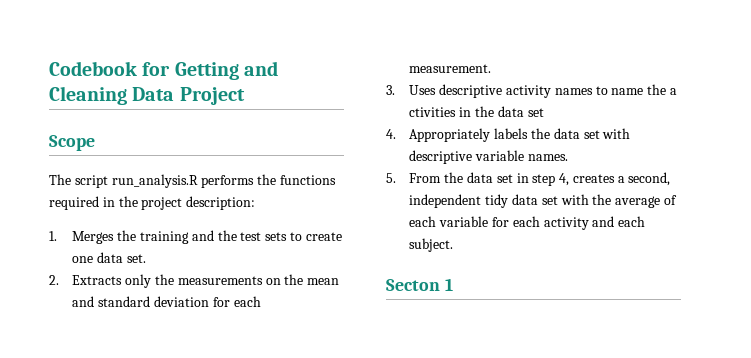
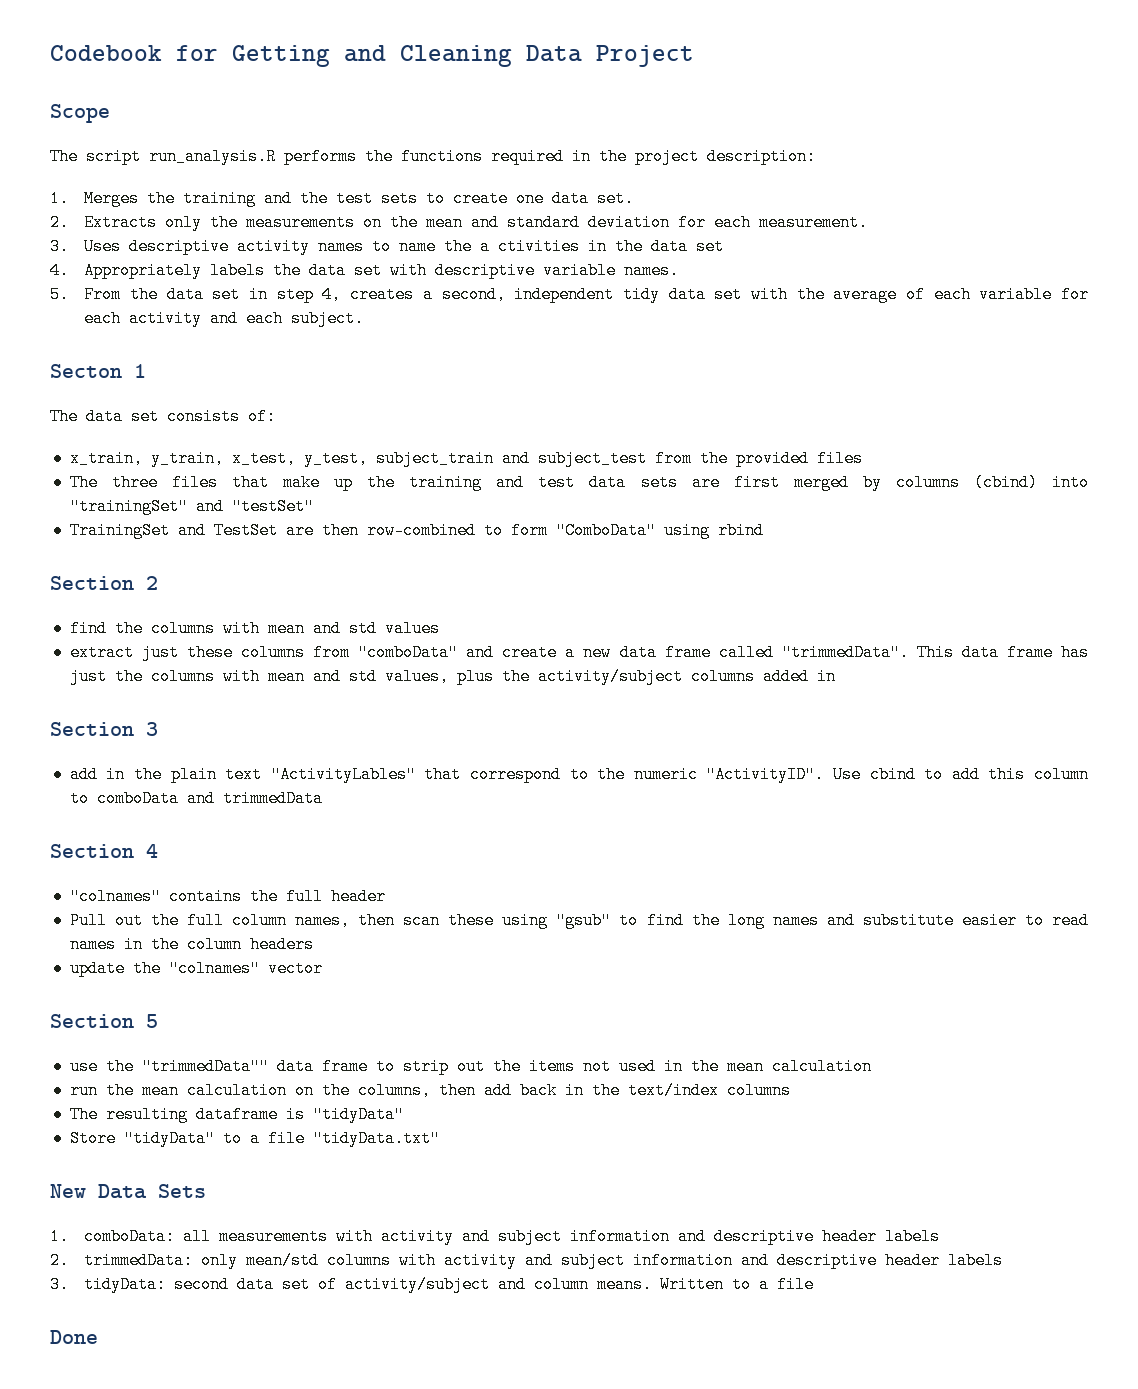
+ The data set consists of:
+ x_train, y_train, x_test, y_test, subject_train and subject_test from the provided files
+ The three files that make up the training and test data sets are first merged by columns (cbind) into "trainingSet" and "testSet"
+ TrainingSet and TestSet are then row-combined to form "ComboData" using rbind
+ Section 2
+ find the columns with mean and std values
+ extract just these columns from "comboData" and create a new data frame called "trimmedData". This data frame has just the columns with mean and std values, plus the activity/subject columns added in
+ Section 3
+ add in the plain text "ActivityLables" that correspond to the numeric "ActivityID". Use cbind to add this column to comboData and trimmedData
+ Section 4
+ "colnames" contains the full header
+ Pull out the full column names, then scan these using "gsub" to find the long names and substitute easier to read names in the column headers
+ update the "colnames" vector
+ Section 5
+ use the "trimmedData"" data frame to strip out the items not used in the mean calculation
+ run the mean calculation on the columns, then add back in the text/index columns
+ The resulting dataframe is "tidyData"
+ Store "tidyData" to a file "tidyData.txt"
+ New Data Sets
+ 1. comboData: all measurements with activity and subject information and descriptive header labels
+ 2. trimmedData: only mean/std columns with activity and subject information and descriptive header labels
+ 3. tidyData: second data set of activity/subject and column means. Written to a file
+ Done

